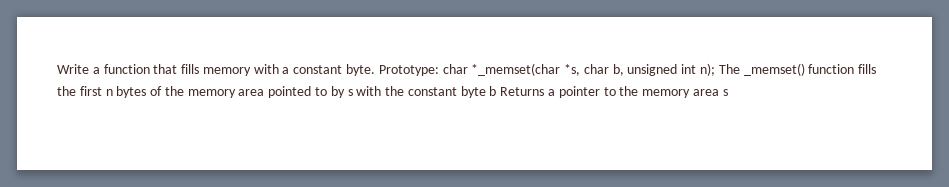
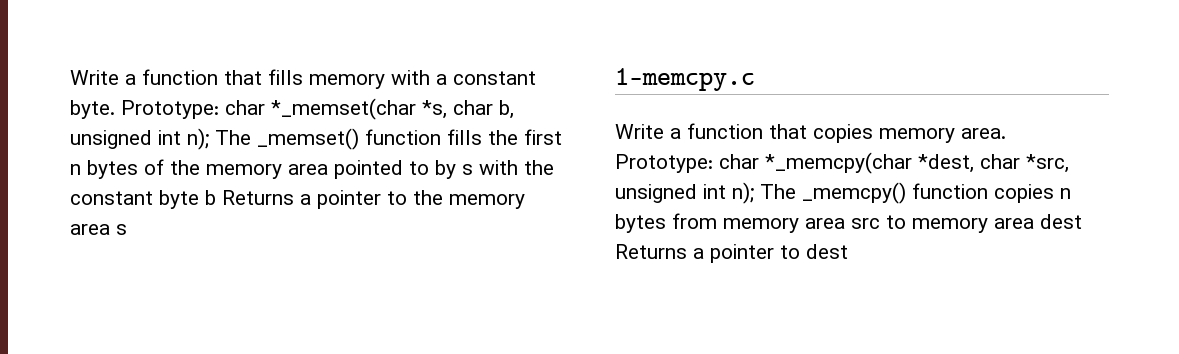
+ 1-memcpy.c
+ Write a function that copies memory area. Prototype: char *_memcpy(char *dest, char *src, unsigned int n); The _memcpy() function copies n bytes from memory area src to memory area dest Returns a pointer to dest

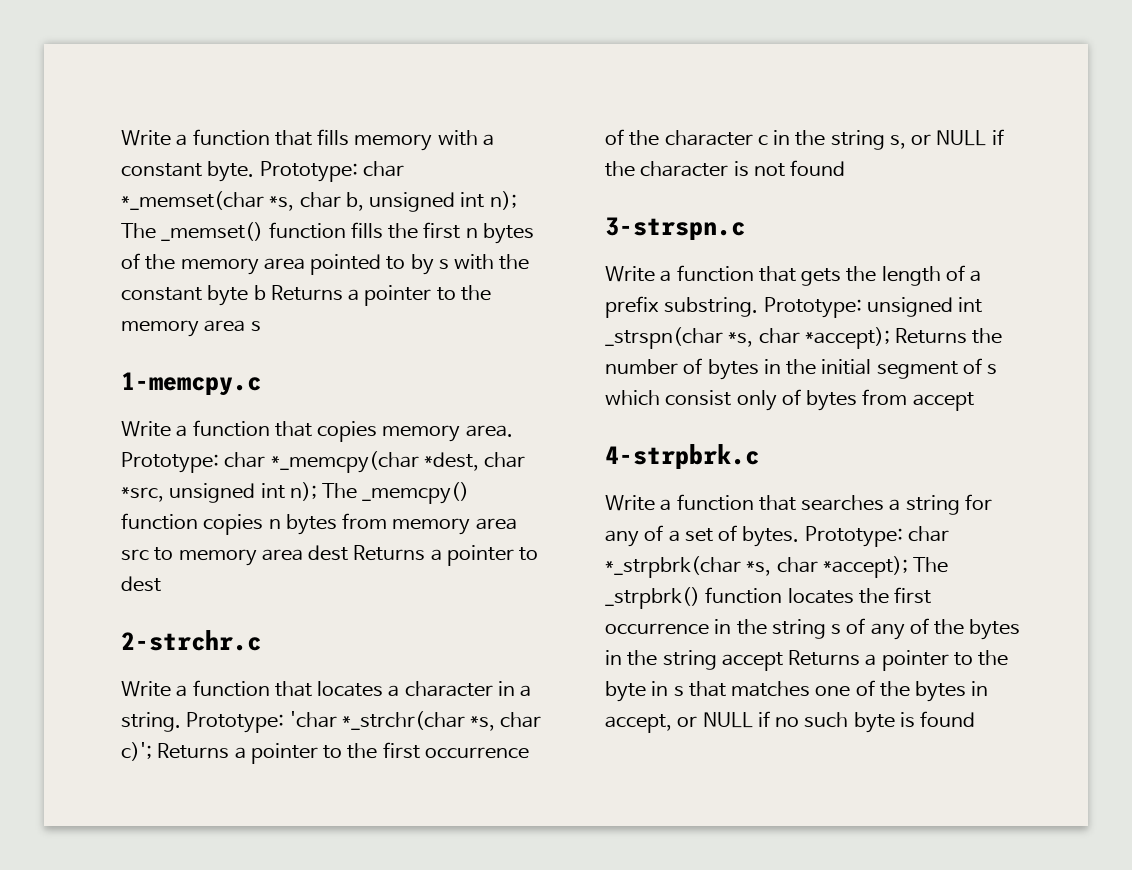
+ 2-strchr.c
+ Write a function that locates a character in a string. Prototype: 'char *_strchr(char *s, char c)'; Returns a pointer to the first occurrence of the character c in the string s, or NULL if the character is not found
+ 3-strspn.c
+ Write a function that gets the length of a prefix substring. Prototype: unsigned int _strspn(char *s, char *accept); Returns the number of bytes in the initial segment of s which consist only of bytes from accept
+ 4-strpbrk.c
+ Write a function that searches a string for any of a set of bytes. Prototype: char *_strpbrk(char *s, char *accept); The _strpbrk() function locates the first occurrence in the string s of any of the bytes in the string accept Returns a pointer to the byte in s that matches one of the bytes in accept, or NULL if no such byte is found

